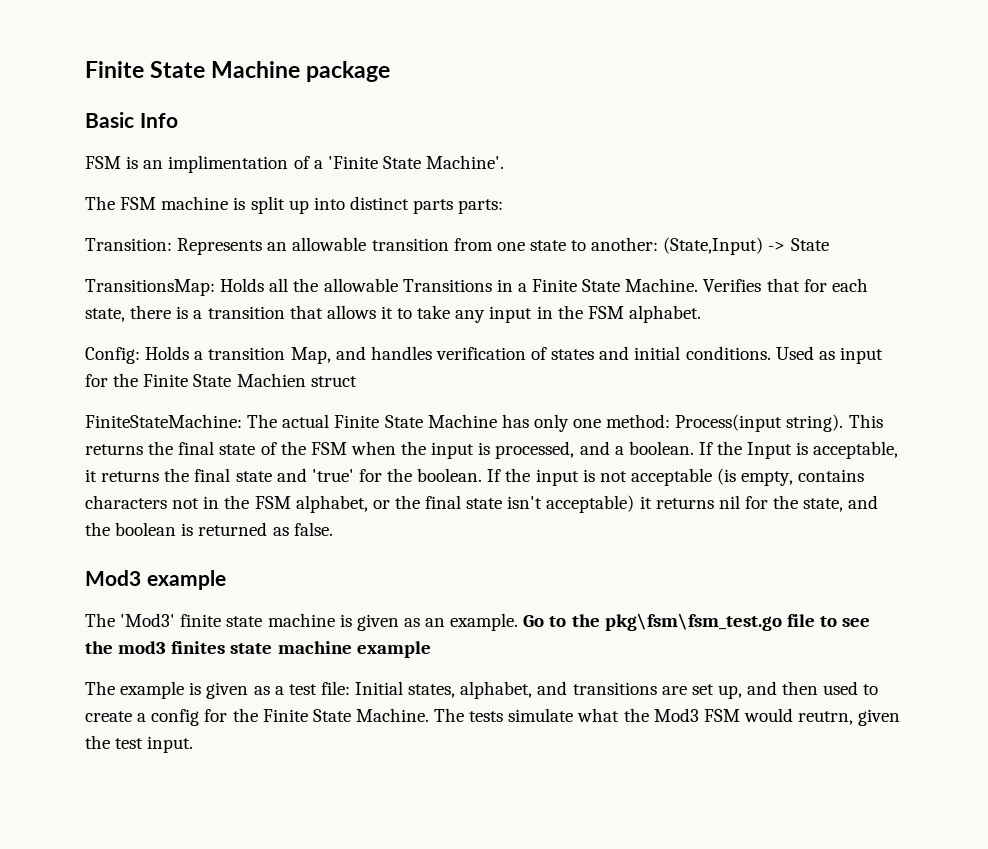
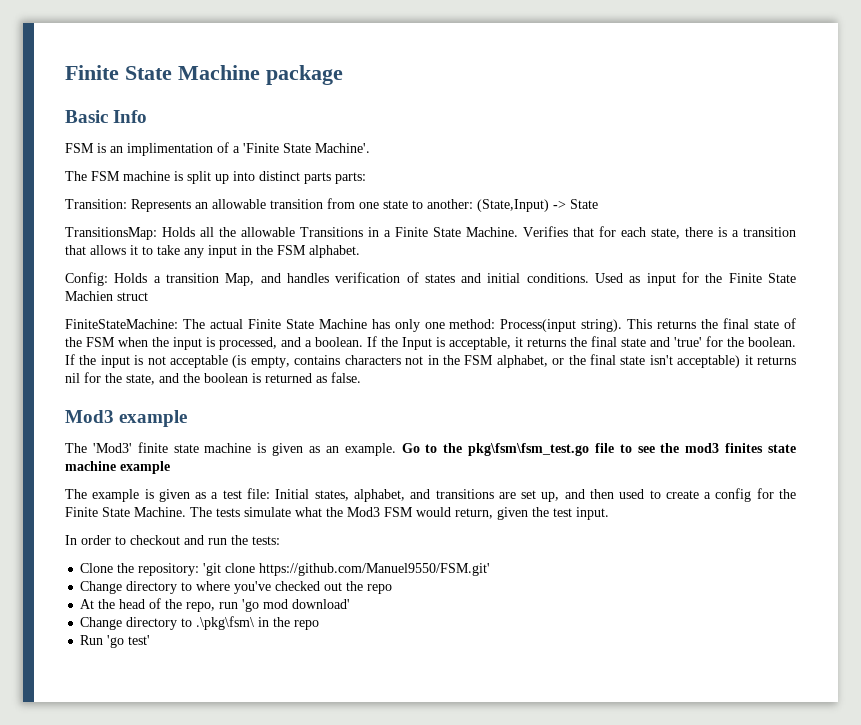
- The tests simulate what the Mod3 FSM would reutrn, given the test input.
+ The tests simulate what the Mod3 FSM would return, given the test input.
+ In order to checkout and run the tests:
+ Clone the repository: 'git clone https://github.com/Manuel9550/FSM.git'
+ Change directory to where you've checked out the repo
+ At the head of the repo, run 'go mod download'
+ Change directory to .\pkg\fsm\ in the repo
+ Run 'go test'

